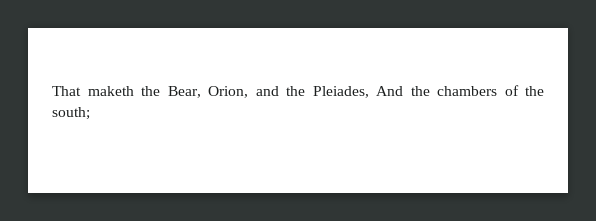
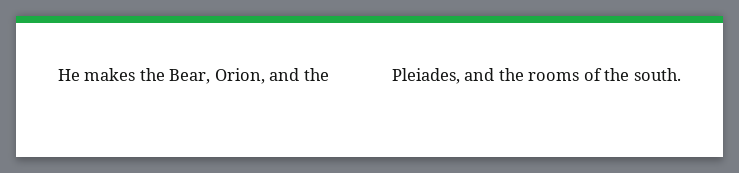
- That maketh the Bear, Orion, and the Pleiades, And the chambers of the south;
+ He makes the Bear, Orion, and the Pleiades, and the rooms of the south.

